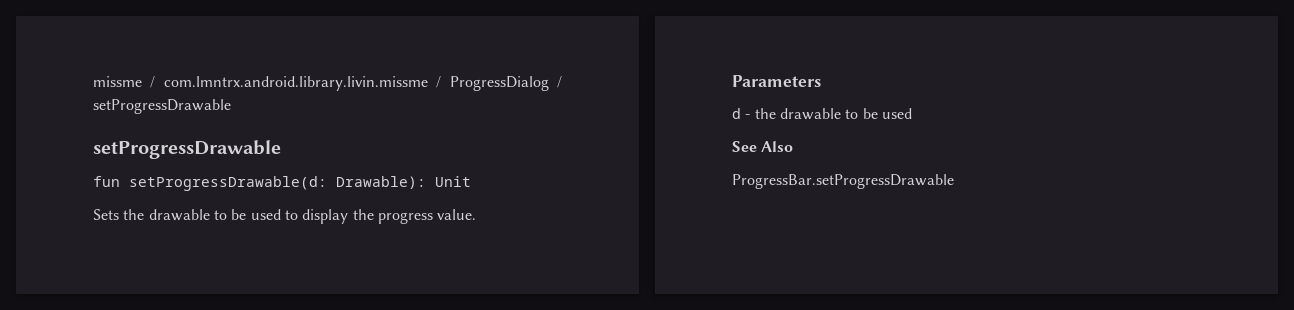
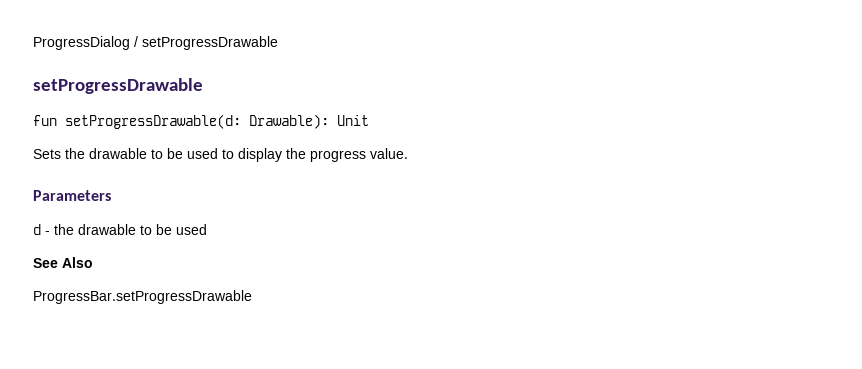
- missme / com.lmntrx.android.library.livin.missme / ProgressDialog / setProgressDrawable
+ ProgressDialog / setProgressDrawable

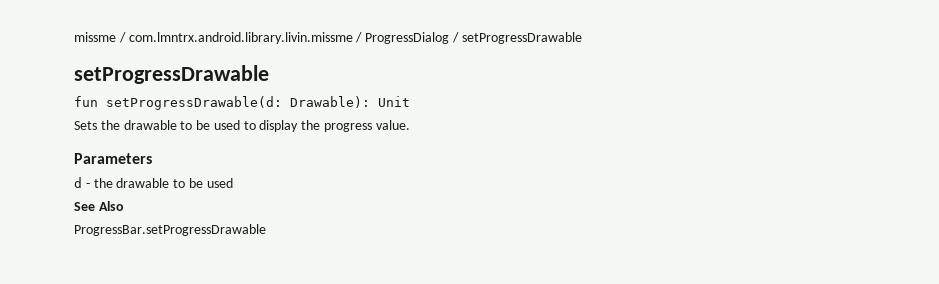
- ProgressDialog / setProgressDrawable
+ missme / com.lmntrx.android.library.livin.missme / ProgressDialog / setProgressDrawable

